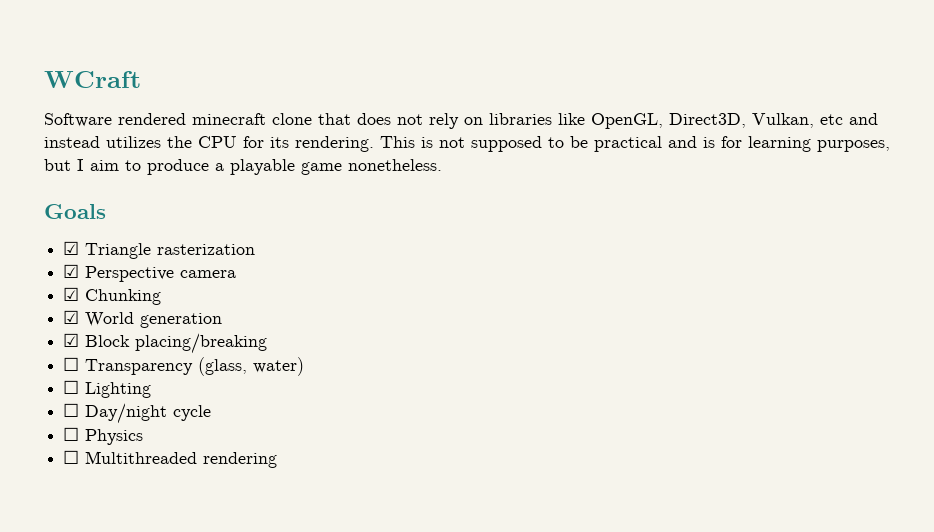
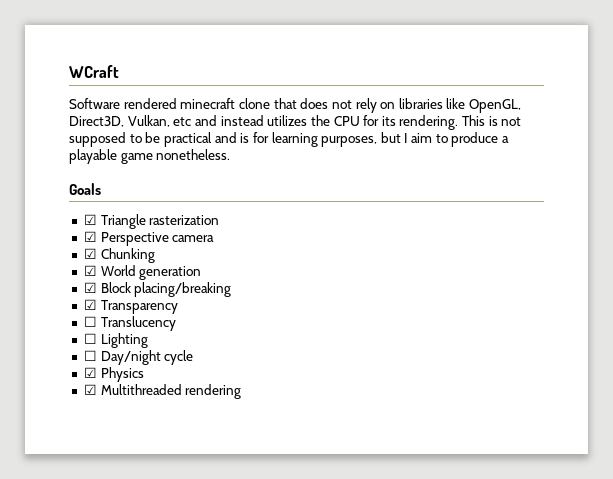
- ☐ Transparency (glass, water)
+ ☑ Transparency
+ ☐ Translucency
- ☐ Physics
+ ☑ Physics
- ☐ Multithreaded rendering
+ ☑ Multithreaded rendering

